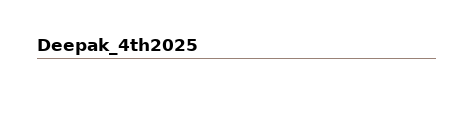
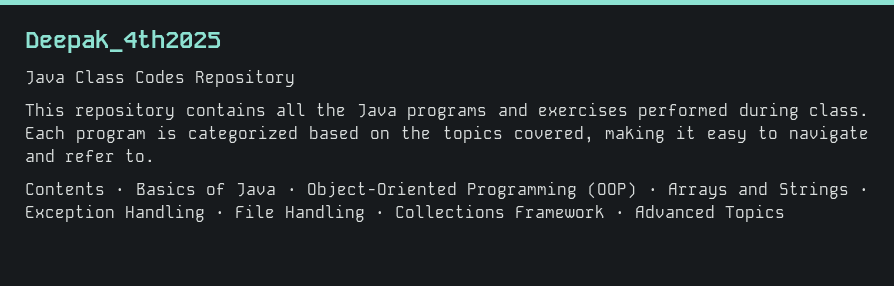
+ Java Class Codes Repository
+ This repository contains all the Java programs and exercises performed during class. Each program is categorized based on the topics covered, making it easy to navigate and refer to.
+ Contents • Basics of Java • Object-Oriented Programming (OOP) • Arrays and Strings • Exception Handling • File Handling • Collections Framework • Advanced Topics

